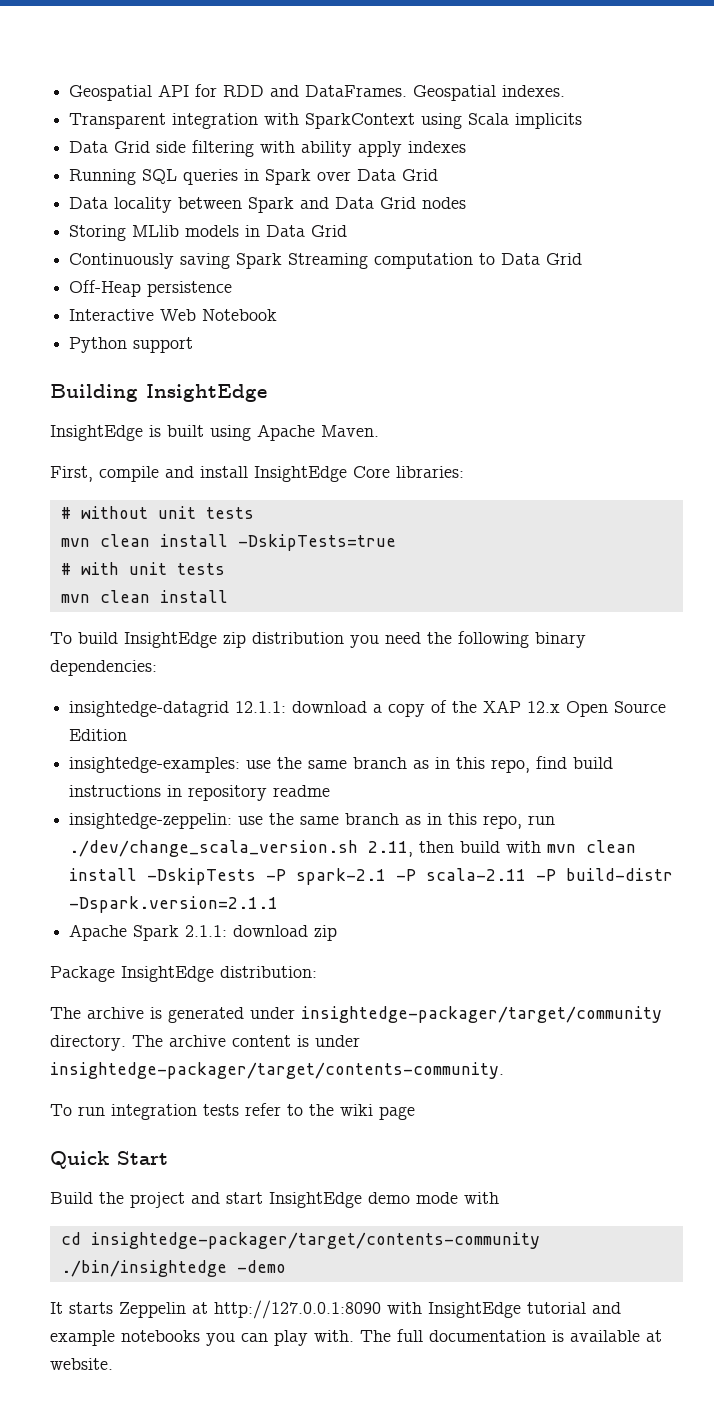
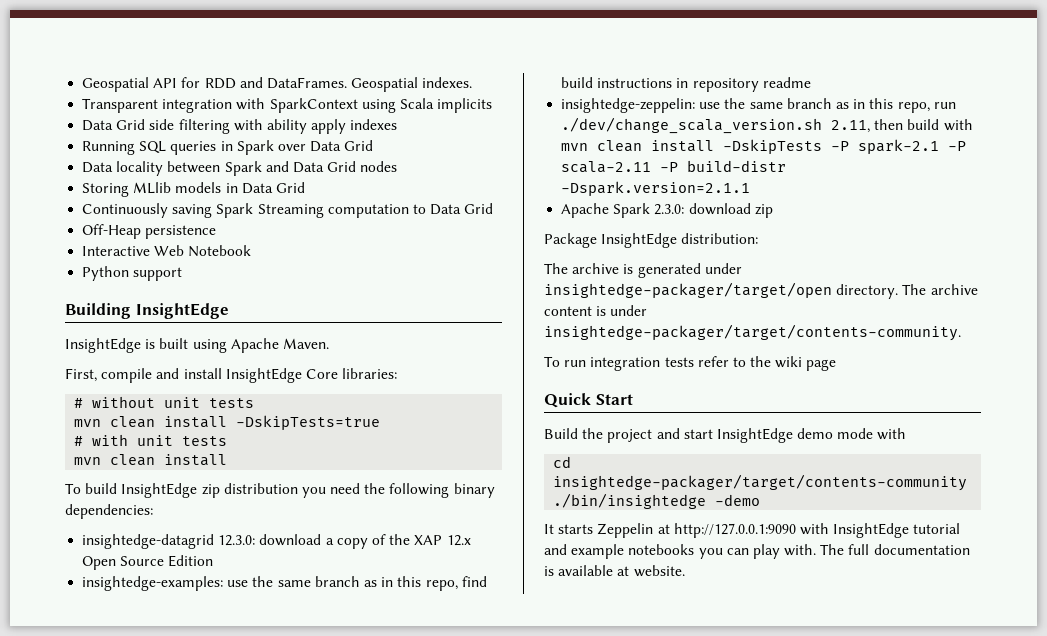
- insightedge-datagrid 12.1.1: download a copy of the XAP 12.x Open Source Edition
+ insightedge-datagrid 12.3.0: download a copy of the XAP 12.x Open Source Edition
- Apache Spark 2.1.1: download zip
+ Apache Spark 2.3.0: download zip
- The archive is generated under insightedge-packager/target/community directory.
+ The archive is generated under insightedge-packager/target/open directory.
- It starts Zeppelin at http://127.0.0.1:8090 with InsightEdge tutorial and example notebooks you can play with.
+ It starts Zeppelin at http://127.0.0.1:9090 with InsightEdge tutorial and example notebooks you can play with.

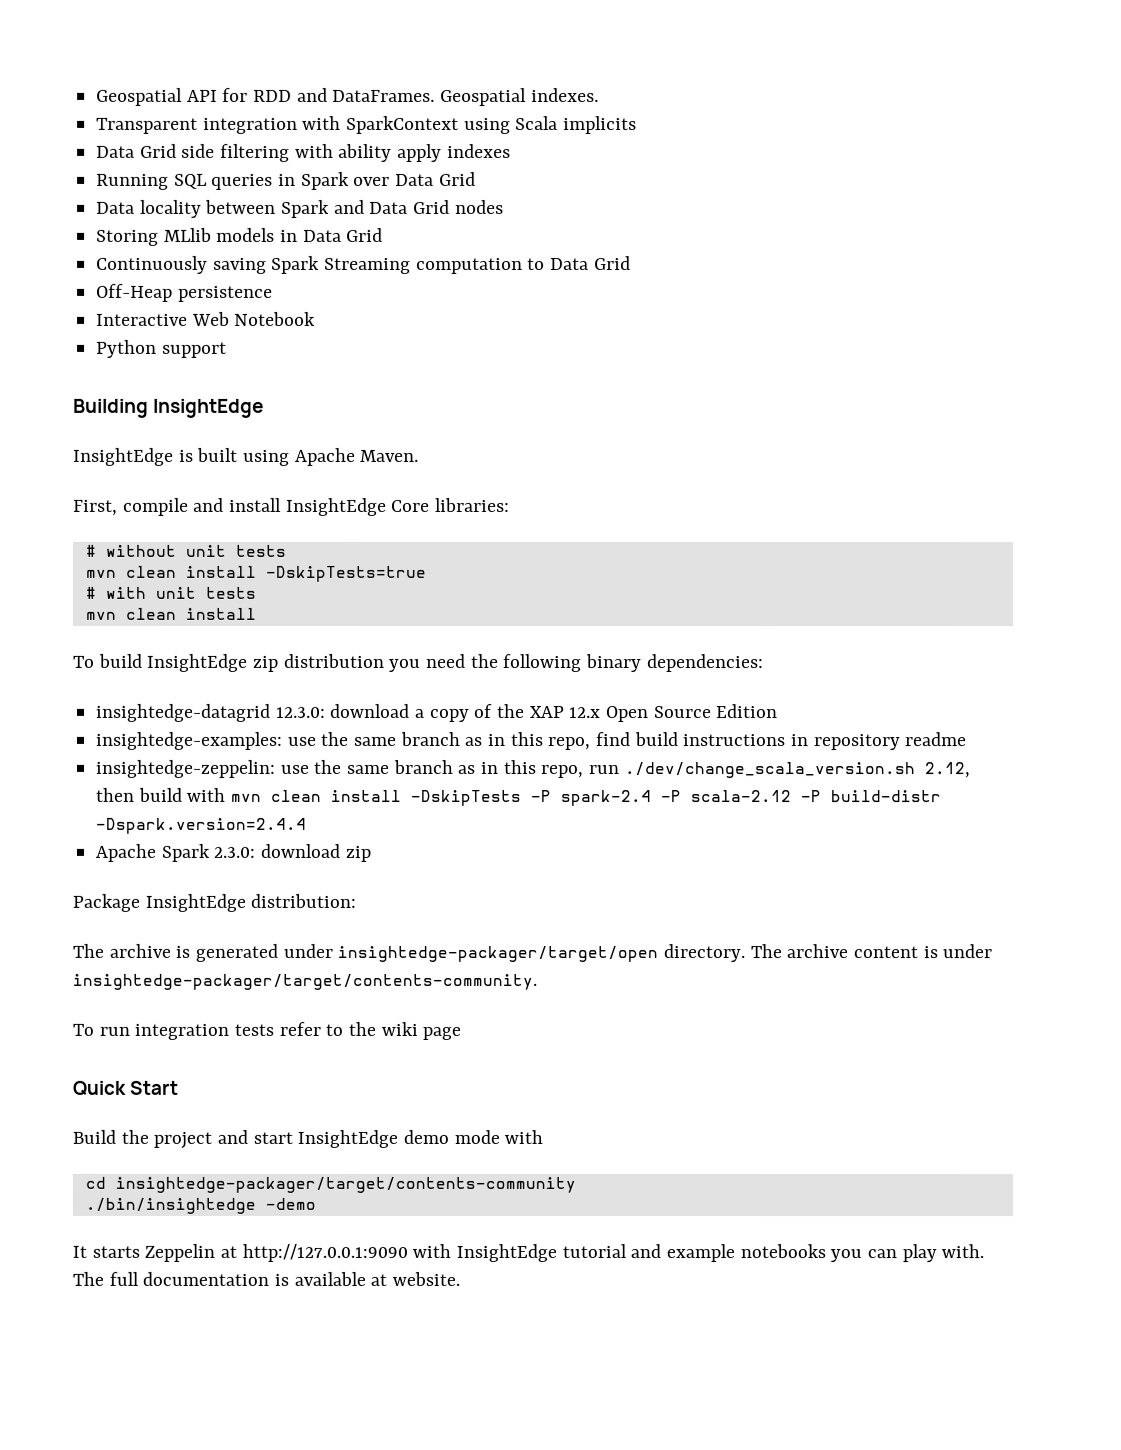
- insightedge-zeppelin: use the same branch as in this repo, run ./dev/change_scala_version.sh 2.11, then build with mvn clean install -DskipTests -P spark-2.1 -P scala-2.11 -P build-distr -Dspark.version=2.1.1
+ insightedge-zeppelin: use the same branch as in this repo, run ./dev/change_scala_version.sh 2.12, then build with mvn clean install -DskipTests -P spark-2.4 -P scala-2.12 -P build-distr -Dspark.version=2.4.4

